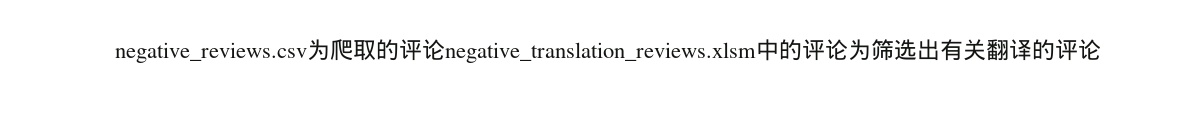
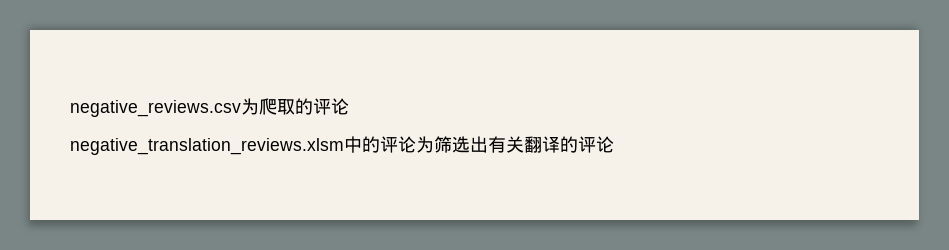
- negative_reviews.csv为爬取的评论negative_translation_reviews.xlsm中的评论为筛选出有关翻译的评论
+ negative_reviews.csv为爬取的评论
+ negative_translation_reviews.xlsm中的评论为筛选出有关翻译的评论

